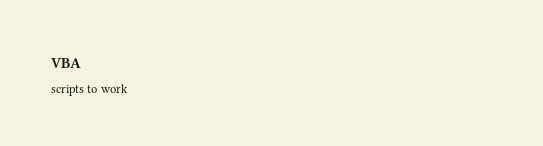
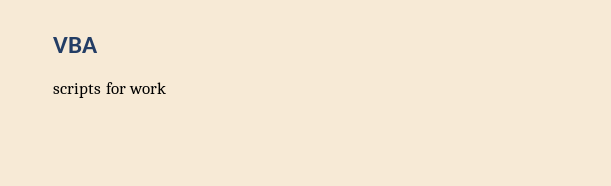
- scripts to work
+ scripts for work

